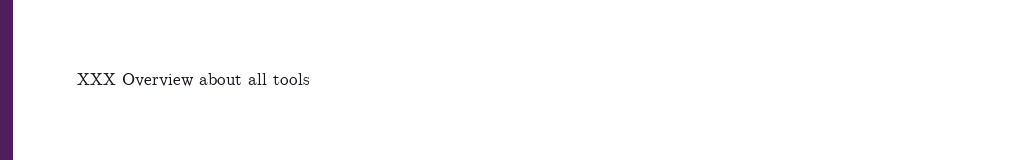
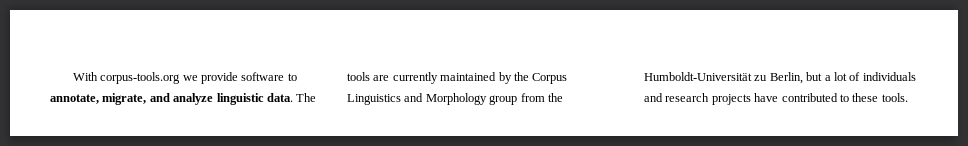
- XXX Overview about all tools
+ With corpus-tools.org we provide software to annotate, migrate, and analyze linguistic data. The tools are currently maintained by the Corpus Linguistics and Morphology group from the Humboldt-Universität zu Berlin, but a lot of individuals and research projects have contributed to these tools.

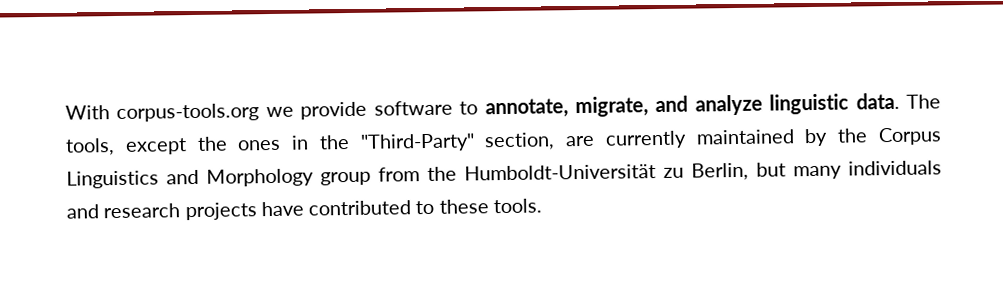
- The tools are currently maintained by the Corpus Linguistics and Morphology group from the Humboldt-Universität zu Berlin, but a lot of individuals and research projects have contributed to these tools.
+ The tools, except the ones in the "Third-Party" section, are currently maintained by the Corpus Linguistics and Morphology group from the Humboldt-Universität zu Berlin, but many individuals and research projects have contributed to these tools.

